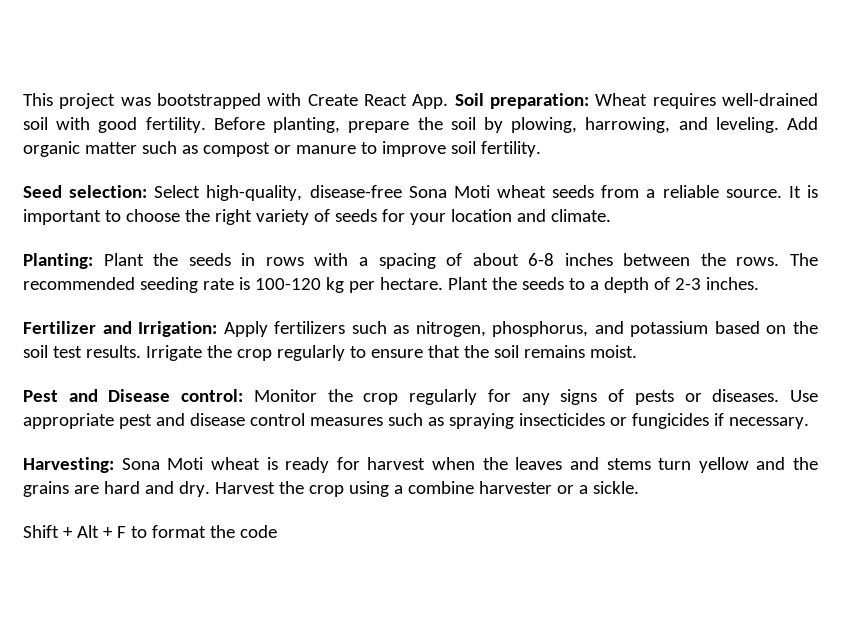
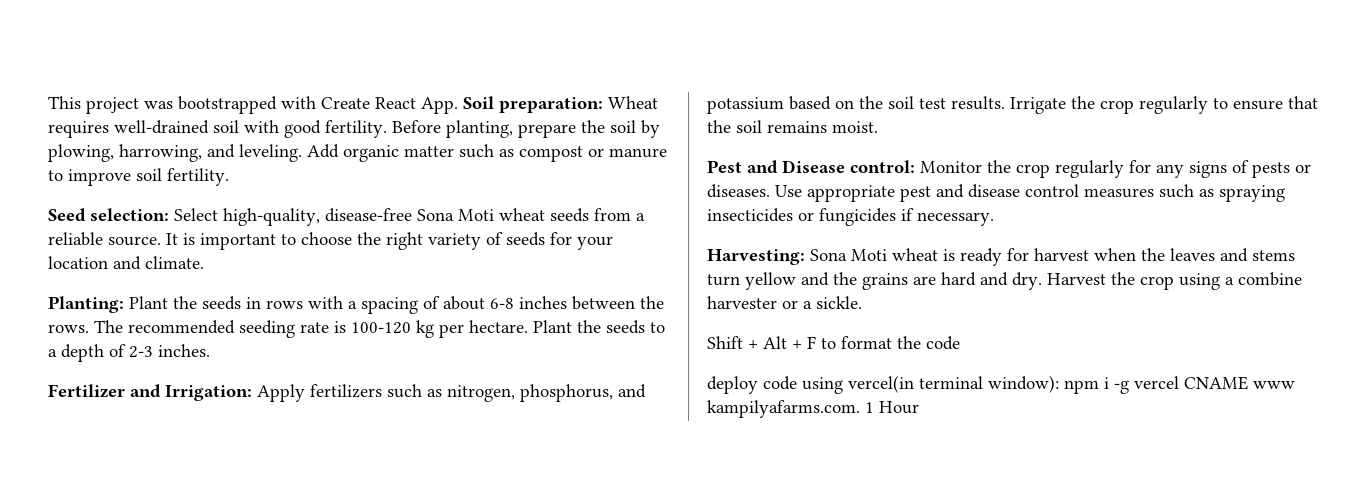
+ deploy code using vercel(in terminal window): npm i -g vercel CNAME www kampilyafarms.com. 1 Hour

